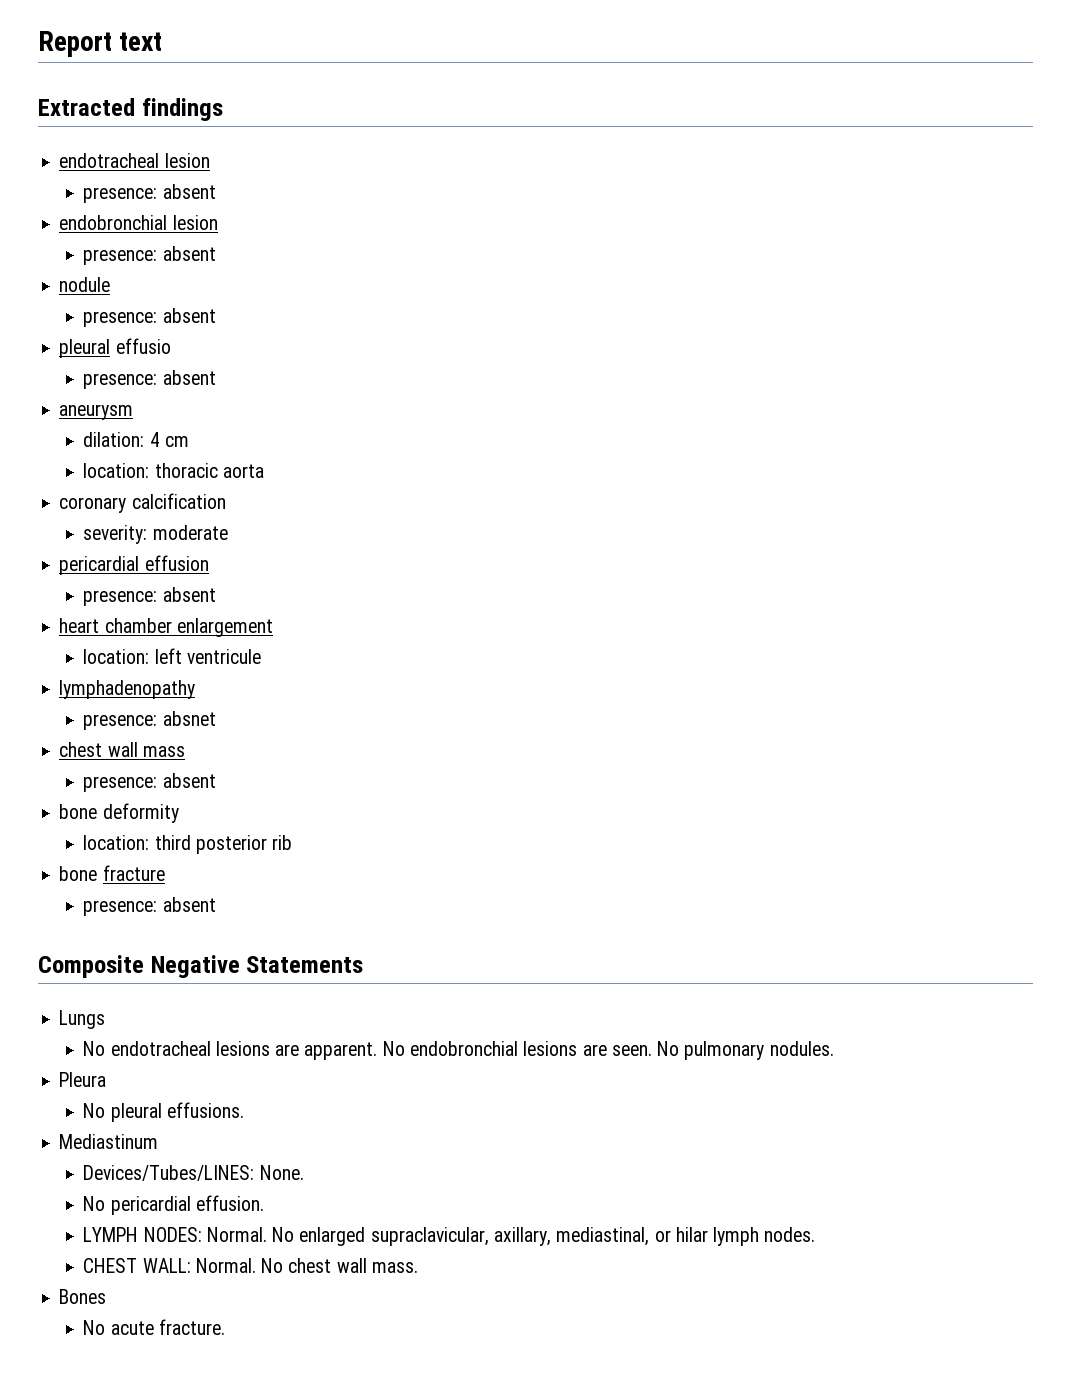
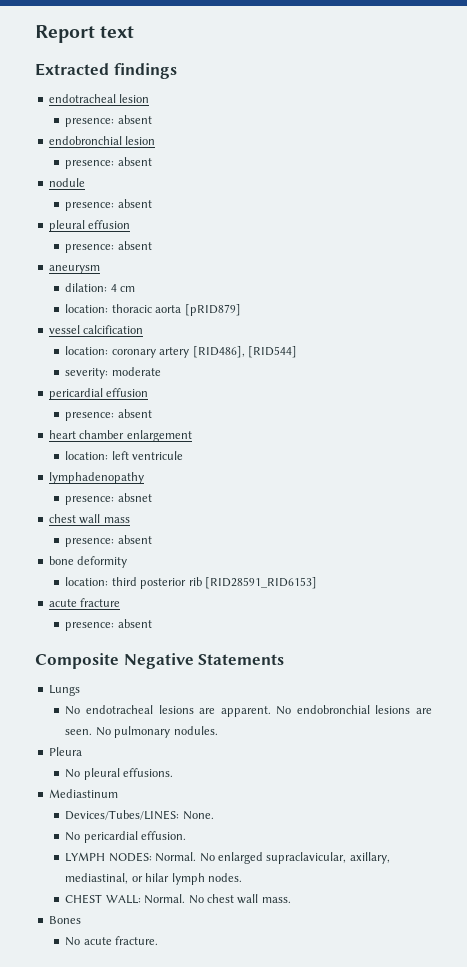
- pleural effusio
+ pleural effusion
- location: thoracic aorta
- coronary calcification
+ location: thoracic aorta [pRID879]
+ vessel calcification
+ location: coronary artery [RID486], [RID544]
- location: third posterior rib
- bone fracture
+ location: third posterior rib [RID28591_RID6153]
+ acute fracture

